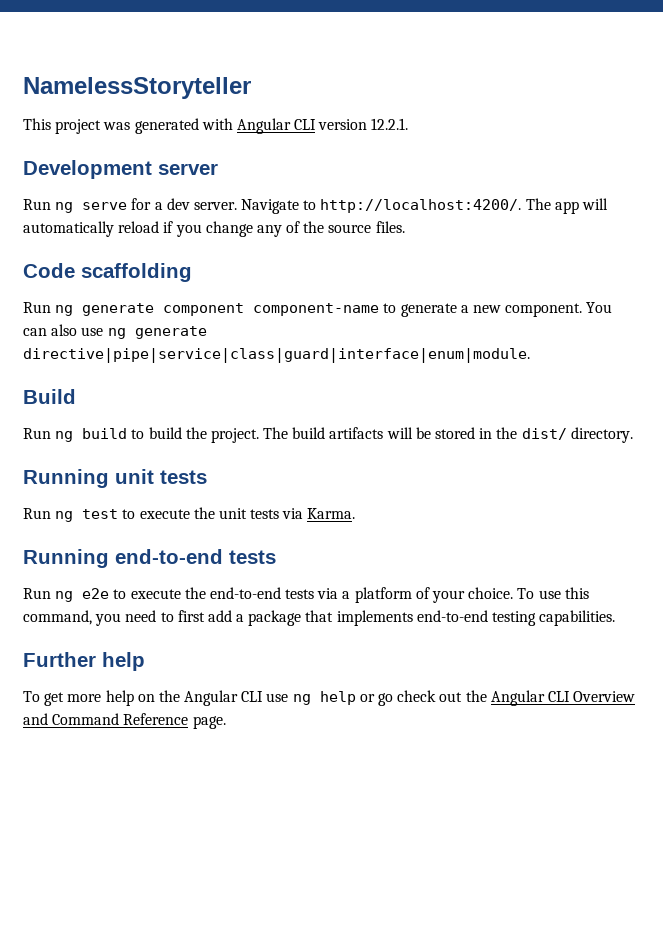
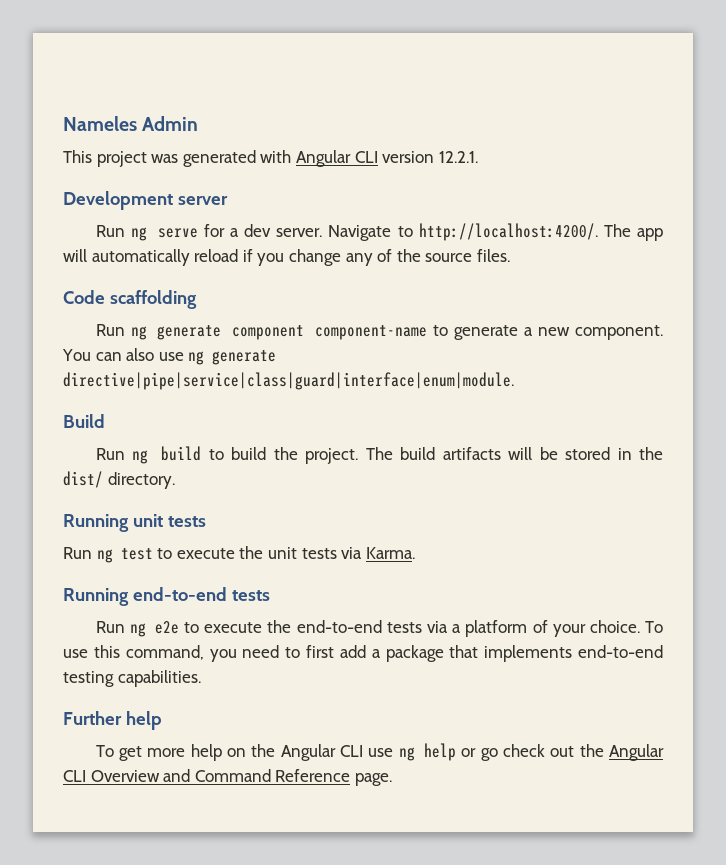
- NamelessStoryteller
+ Nameles Admin

